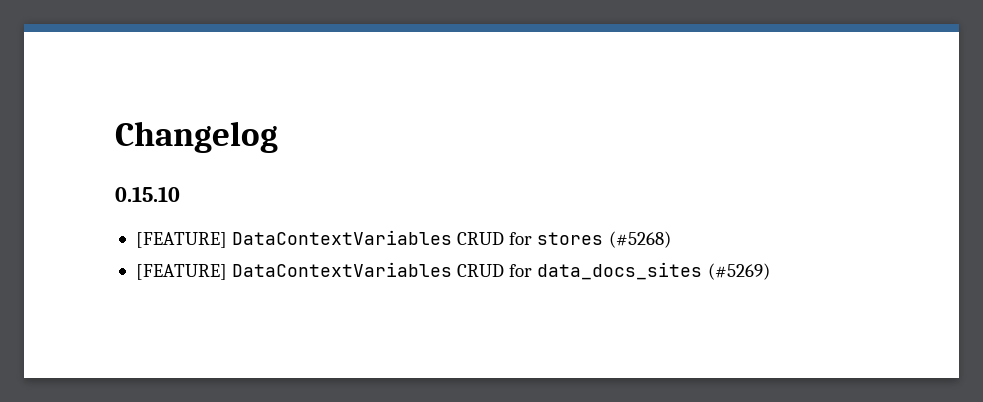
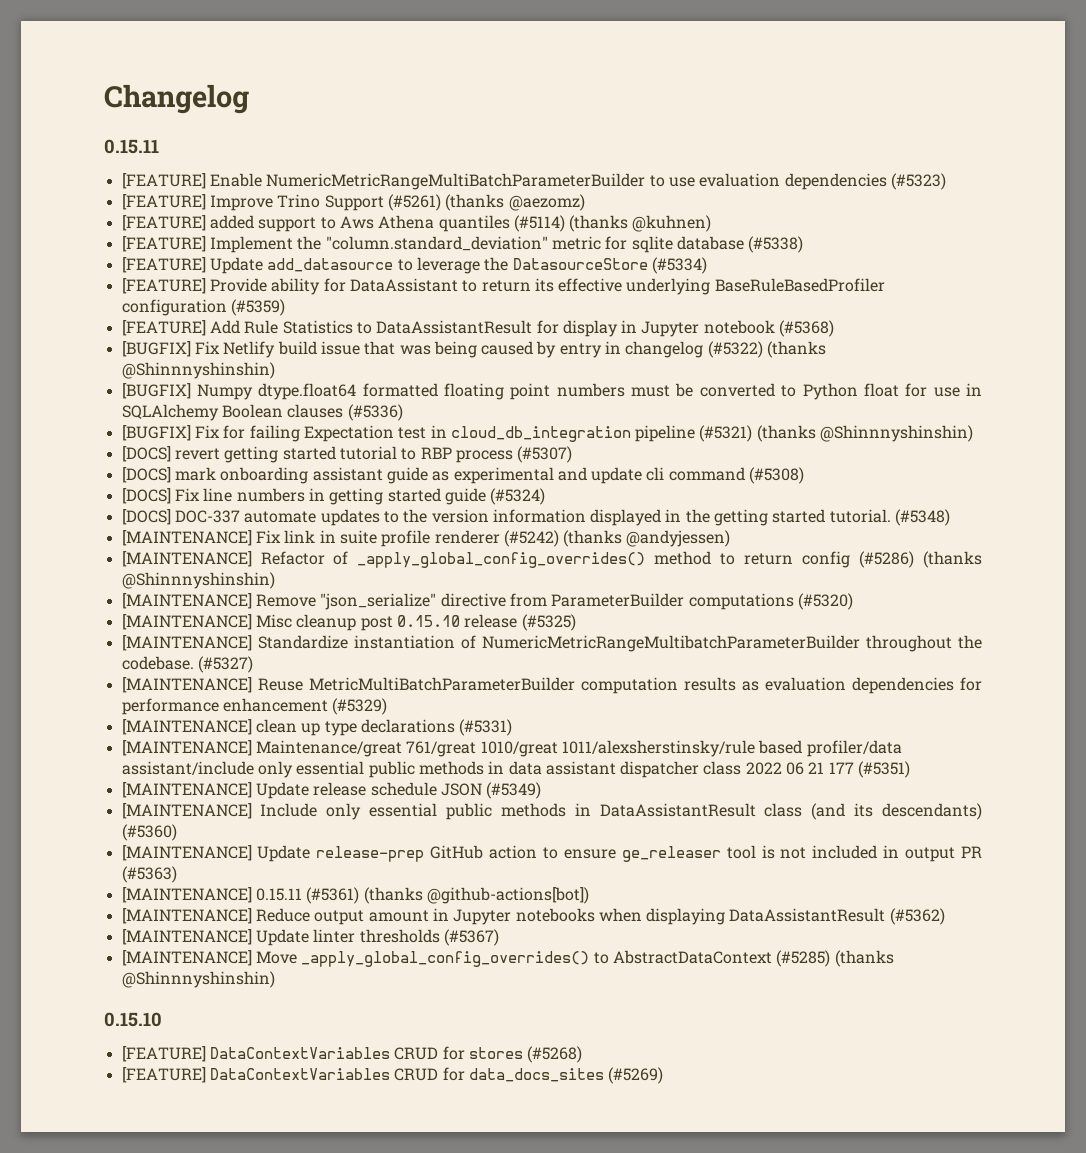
  Changelog
+ 0.15.11
+ [FEATURE] Enable NumericMetricRangeMultiBatchParameterBuilder to use evaluation dependencies (#5323)
+ [FEATURE] Improve Trino Support (#5261) (thanks @aezomz)
+ [FEATURE] added support to Aws Athena quantiles (#5114) (thanks @kuhnen)
+ [FEATURE] Implement the "column.standard_deviation" metric for sqlite database (#5338)
+ [FEATURE] Update add_datasource to leverage the DatasourceStore (#5334)
+ [FEATURE] Provide ability for DataAssistant to return its effective underlying BaseRuleBasedProfiler configuration (#5359)
+ [FEATURE] Add Rule Statistics to DataAssistantResult for display in Jupyter notebook (#5368)
+ [BUGFIX] Fix Netlify build issue that was being caused by entry in changelog (#5322) (thanks @Shinnnyshinshin)
+ [BUGFIX] Numpy dtype.float64 formatted floating point numbers must be converted to Python float for use in SQLAlchemy Boolean clauses (#5336)
+ [BUGFIX] Fix for failing Expectation test in cloud_db_integration pipeline (#5321) (thanks @Shinnnyshinshin)
+ [DOCS] revert getting started tutorial to RBP process (#5307)
+ [DOCS] mark onboarding assistant guide as experimental and update cli command (#5308)
+ [DOCS] Fix line numbers in getting started guide (#5324)
+ [DOCS] DOC-337 automate updates to the version information displayed in the getting started tutorial. (#5348)
+ [MAINTENANCE] Fix link in suite profile renderer (#5242) (thanks @andyjessen)
+ [MAINTENANCE] Refactor of _apply_global_config_overrides() method to return config (#5286) (thanks @Shinnnyshinshin)
+ [MAINTENANCE] Remove "json_serialize" directive from ParameterBuilder computations (#5320)
+ [MAINTENANCE] Misc cleanup post 0.15.10 release (#5325)
+ [MAINTENANCE] Standardize instantiation of NumericMetricRangeMultibatchParameterBuilder throughout the codebase. (#5327)
+ [MAINTENANCE] Reuse MetricMultiBatchParameterBuilder computation results as evaluation dependencies for performance enhancement (#5329)
+ [MAINTENANCE] clean up type declarations (#5331)
+ [MAINTENANCE] Maintenance/great 761/great 1010/great 1011/alexsherstinsky/rule based profiler/data assistant/include only essential public methods in data assistant dispatcher class 2022 06 21 177 (#5351)
+ [MAINTENANCE] Update release schedule JSON (#5349)
+ [MAINTENANCE] Include only essential public methods in DataAssistantResult class (and its descendants) (#5360)
+ [MAINTENANCE] Update release-prep GitHub action to ensure ge_releaser tool is not included in output PR (#5363)
+ [MAINTENANCE] 0.15.11 (#5361) (thanks @github-actions[bot])
+ [MAINTENANCE] Reduce output amount in Jupyter notebooks when displaying DataAssistantResult (#5362)
+ [MAINTENANCE] Update linter thresholds (#5367)
+ [MAINTENANCE] Move _apply_global_config_overrides() to AbstractDataContext (#5285) (thanks @Shinnnyshinshin)

